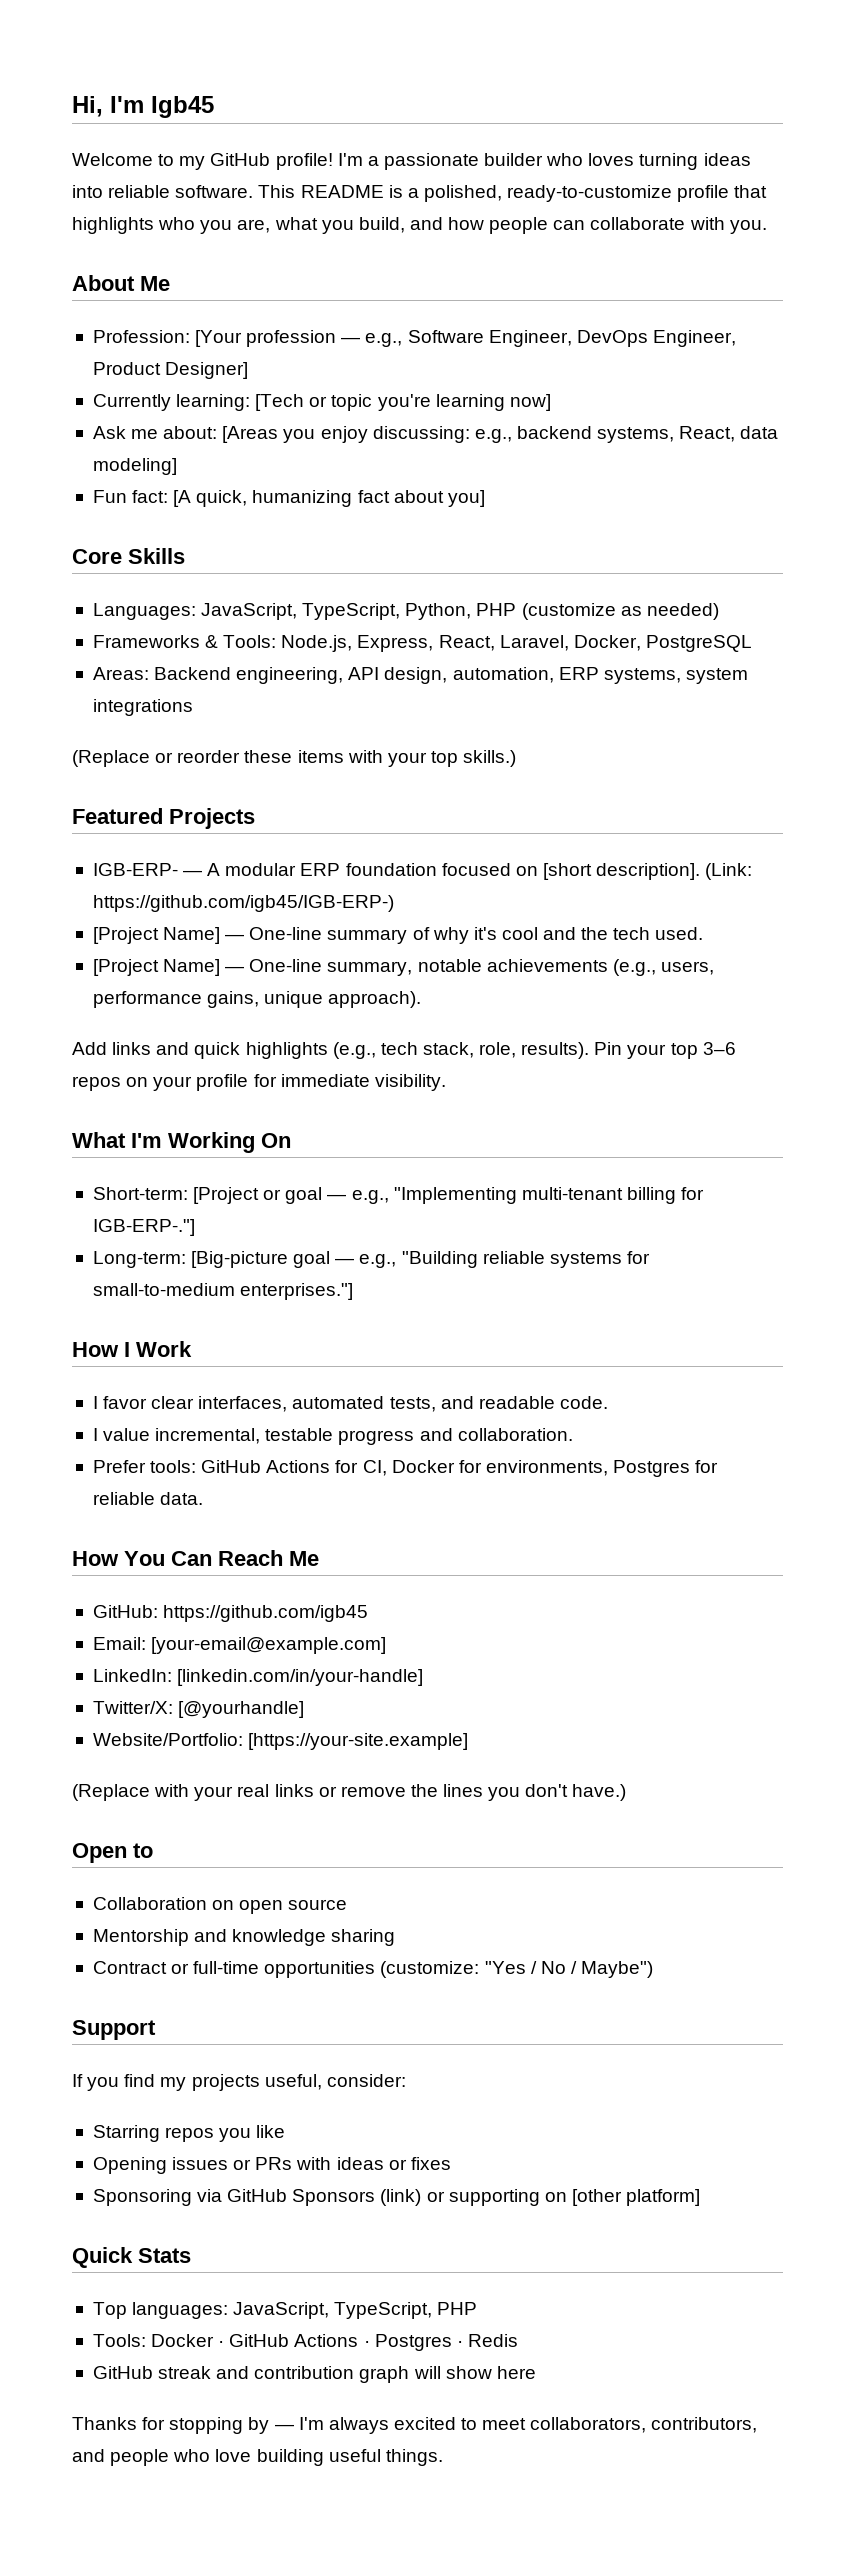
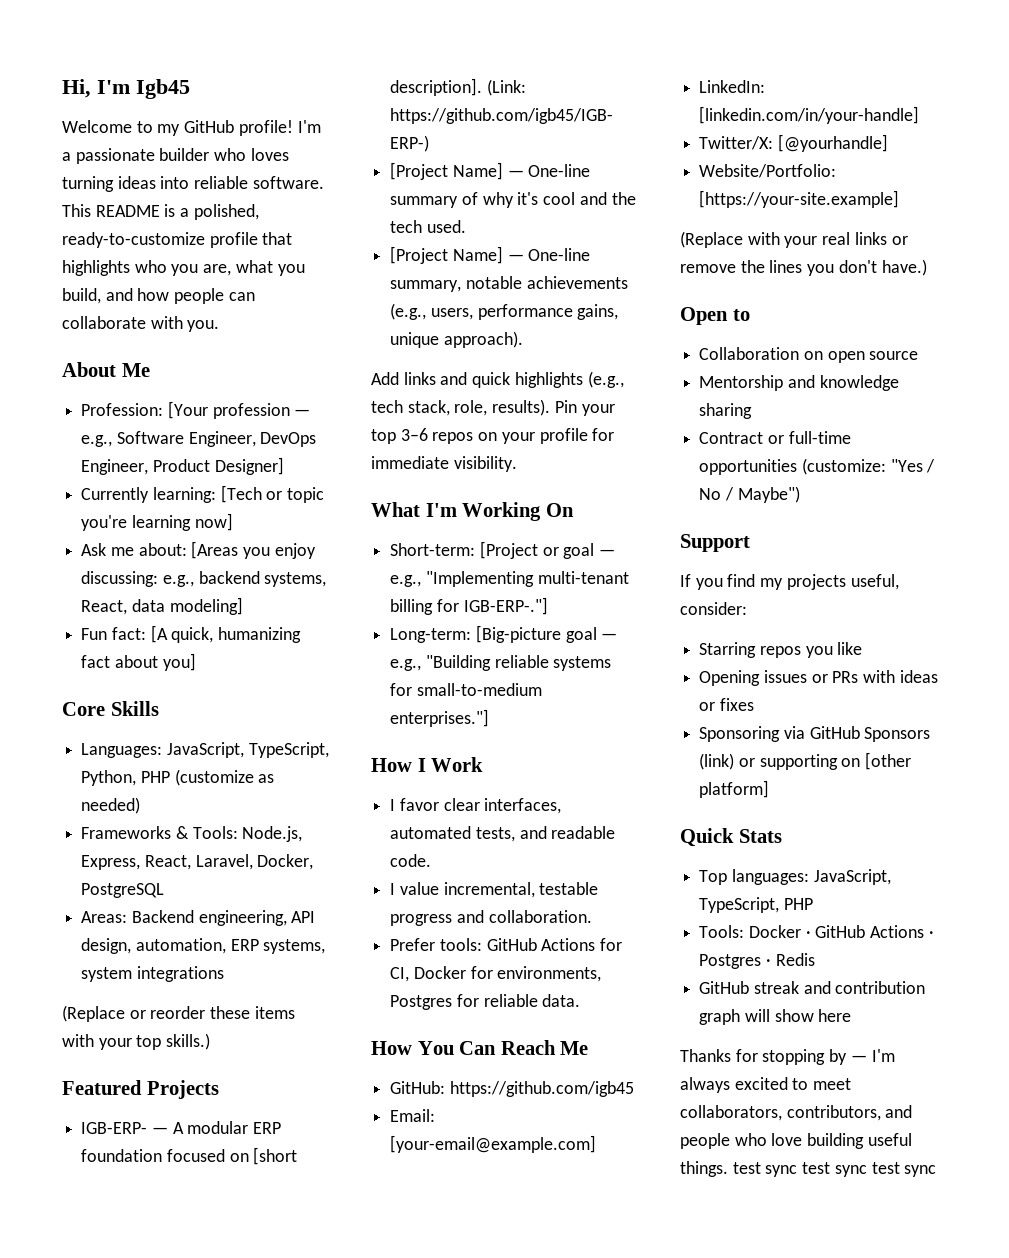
- Thanks for stopping by — I'm always excited to meet collaborators, contributors, and people who love building useful things.
+ Thanks for stopping by — I'm always excited to meet collaborators, contributors, and people who love building useful things. test sync test sync test sync

